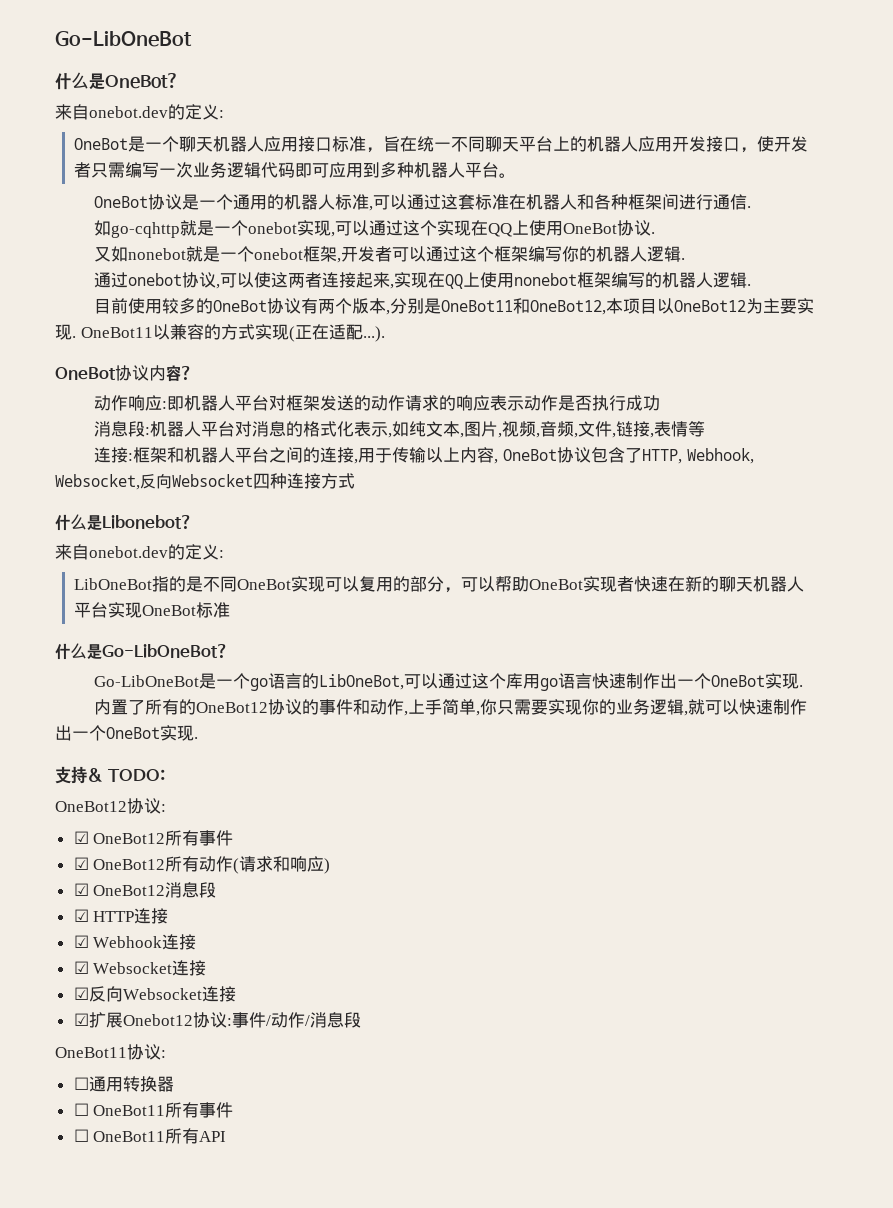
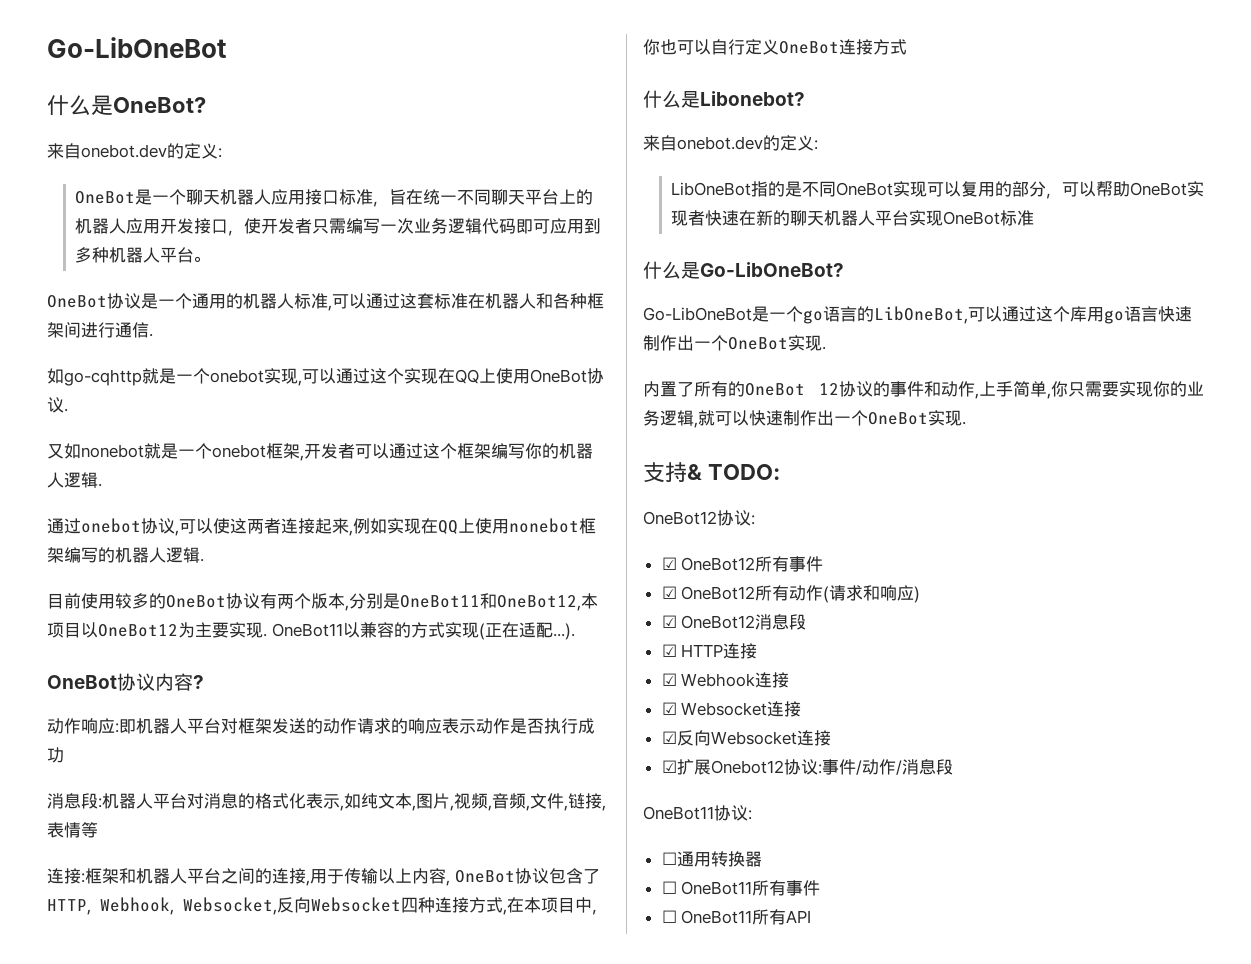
- 通过onebot协议,可以使这两者连接起来,实现在QQ上使用nonebot框架编写的机器人逻辑.
+ 通过onebot协议,可以使这两者连接起来,例如实现在QQ上使用nonebot框架编写的机器人逻辑.
- 连接:框架和机器人平台之间的连接,用于传输以上内容, OneBot协议包含了HTTP, Webhook, Websocket,反向Websocket四种连接方式
+ 连接:框架和机器人平台之间的连接,用于传输以上内容, OneBot协议包含了HTTP, Webhook, Websocket,反向Websocket四种连接方式,在本项目中，你也可以自行定义OneBot连接方式
- 内置了所有的OneBot12协议的事件和动作,上手简单,你只需要实现你的业务逻辑,就可以快速制作出一个OneBot实现.
+ 内置了所有的OneBot 12协议的事件和动作,上手简单,你只需要实现你的业务逻辑,就可以快速制作出一个OneBot实现.

